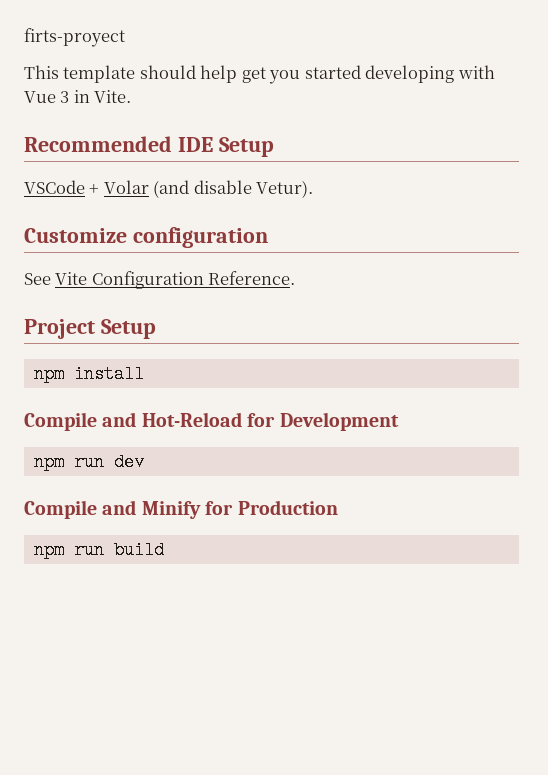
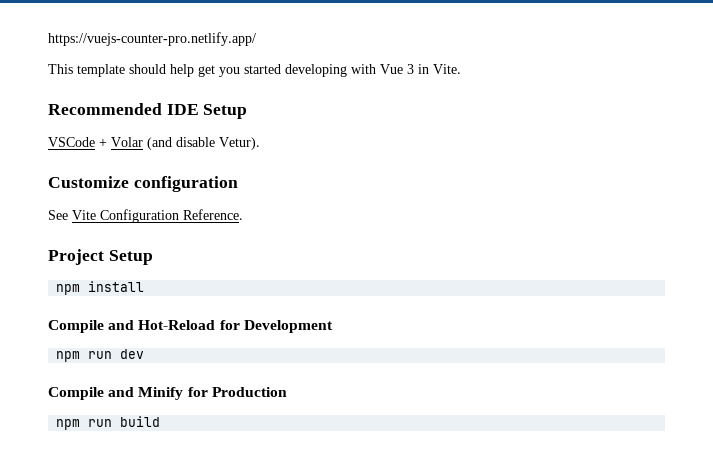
- firts-proyect
+ https://vuejs-counter-pro.netlify.app/

